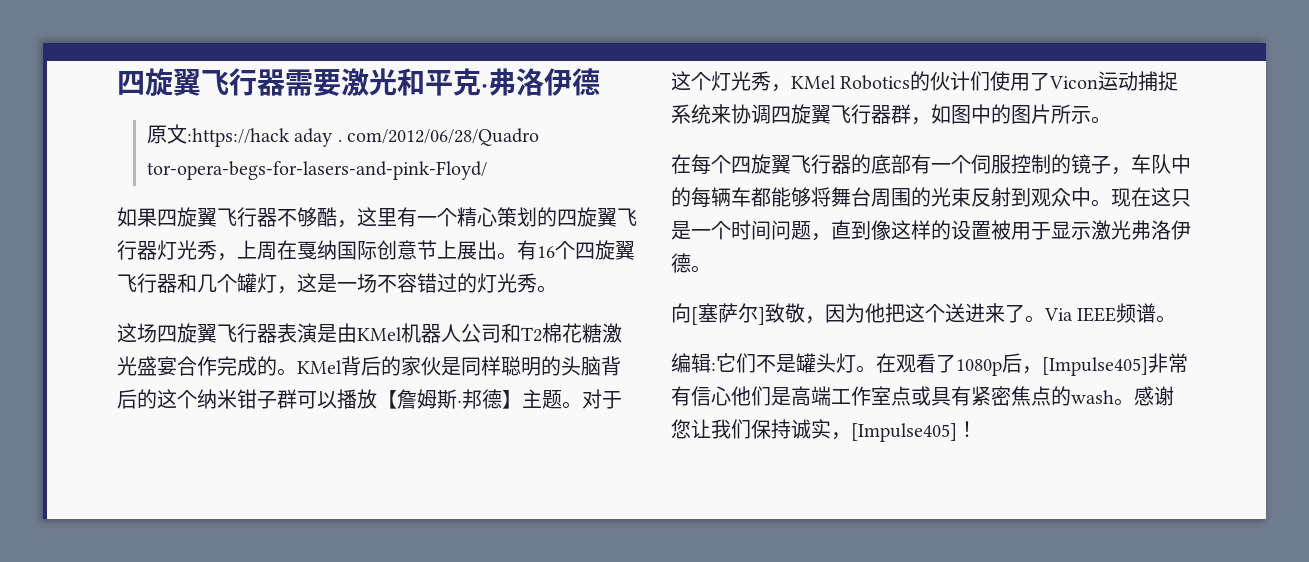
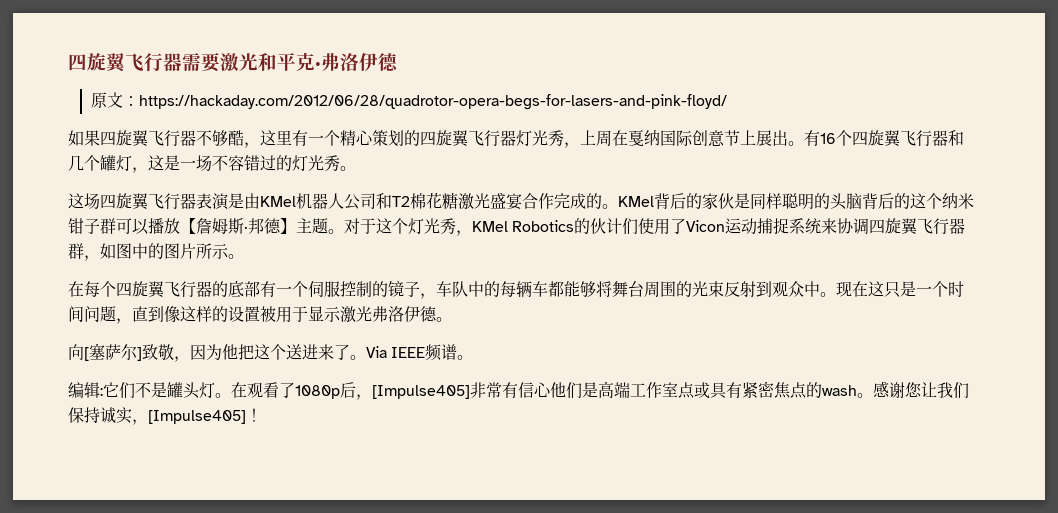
- 原文:https://hack aday . com/2012/06/28/Quadro tor-opera-begs-for-lasers-and-pink-Floyd/
+ 原文：https://hackaday.com/2012/06/28/quadrotor-opera-begs-for-lasers-and-pink-floyd/

